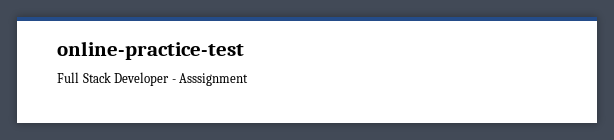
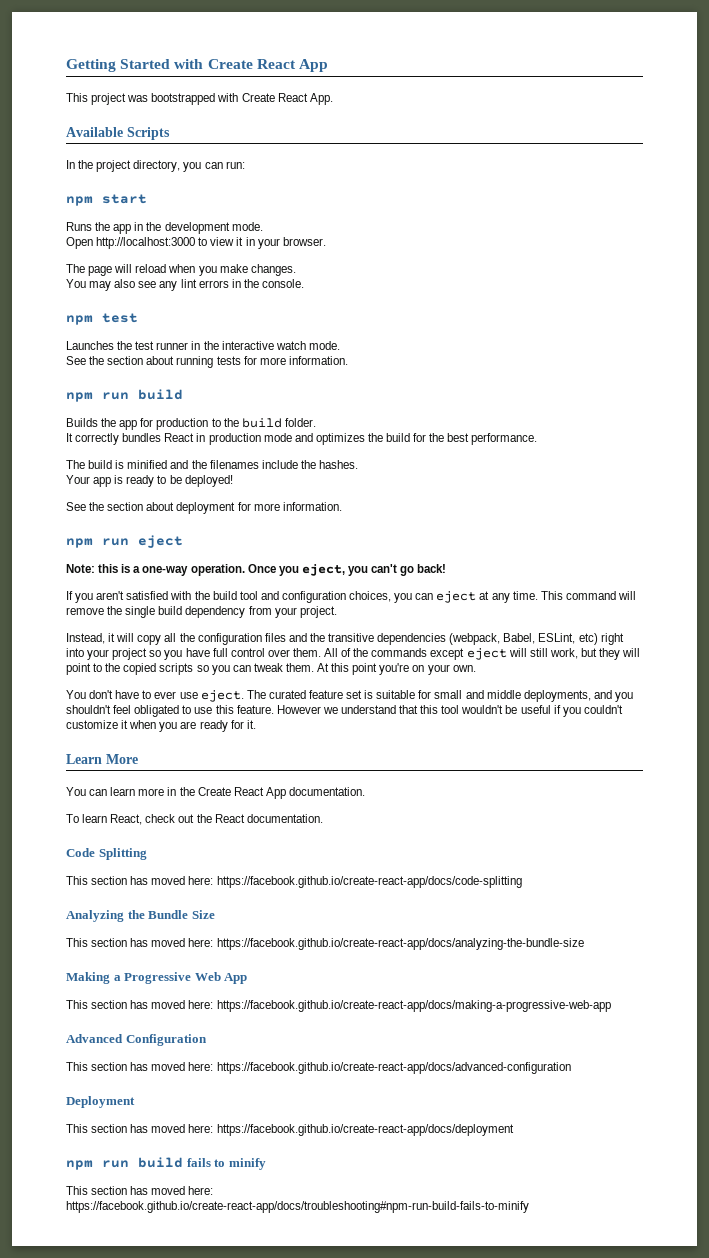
- online-practice-test
- Full Stack Developer - Asssignment
+ Getting Started with Create React App
+ This project was bootstrapped with Create React App.
+ Available Scripts
+ In the project directory, you can run:
+ npm start
+ Runs the app in the development mode.
+ Open http://localhost:3000 to view it in your browser.
+ The page will reload when you make changes.
+ You may also see any lint errors in the console.
+ npm test
+ Launches the test runner in the interactive watch mode.
+ See the section about running tests for more information.
+ npm run build
+ Builds the app for production to the build folder.
+ It correctly bundles React in production mode and optimizes the build for the best performance.
+ The build is minified and the filenames include the hashes.
+ Your app is ready to be deployed!
+ See the section about deployment for more information.
+ npm run eject
+ Note: this is a one-way operation. Once you eject, you can't go back!
+ If you aren't satisfied with the build tool and configuration choices, you can eject at any time. This command will remove the single build dependency from your project.
+ Instead, it will copy all the configuration files and the transitive dependencies (webpack, Babel, ESLint, etc) right into your project so you have full control over them. All of the commands except eject will still work, but they will point to the copied scripts so you can tweak them. At this point you're on your own.
+ You don't have to ever use eject. The curated feature set is suitable for small and middle deployments, and you shouldn't feel obligated to use this feature. However we understand that this tool wouldn't be useful if you couldn't customize it when you are ready for it.
+ Learn More
+ You can learn more in the Create React App documentation.
+ To learn React, check out the React documentation.
+ Code Splitting
+ This section has moved here: https://facebook.github.io/create-react-app/docs/code-splitting
+ Analyzing the Bundle Size
+ This section has moved here: https://facebook.github.io/create-react-app/docs/analyzing-the-bundle-size
+ Making a Progressive Web App
+ This section has moved here: https://facebook.github.io/create-react-app/docs/making-a-progressive-web-app
+ Advanced Configuration
+ This section has moved here: https://facebook.github.io/create-react-app/docs/advanced-configuration
+ Deployment
+ This section has moved here: https://facebook.github.io/create-react-app/docs/deployment
+ npm run build fails to minify
+ This section has moved here: https://facebook.github.io/create-react-app/docs/troubleshooting#npm-run-build-fails-to-minify

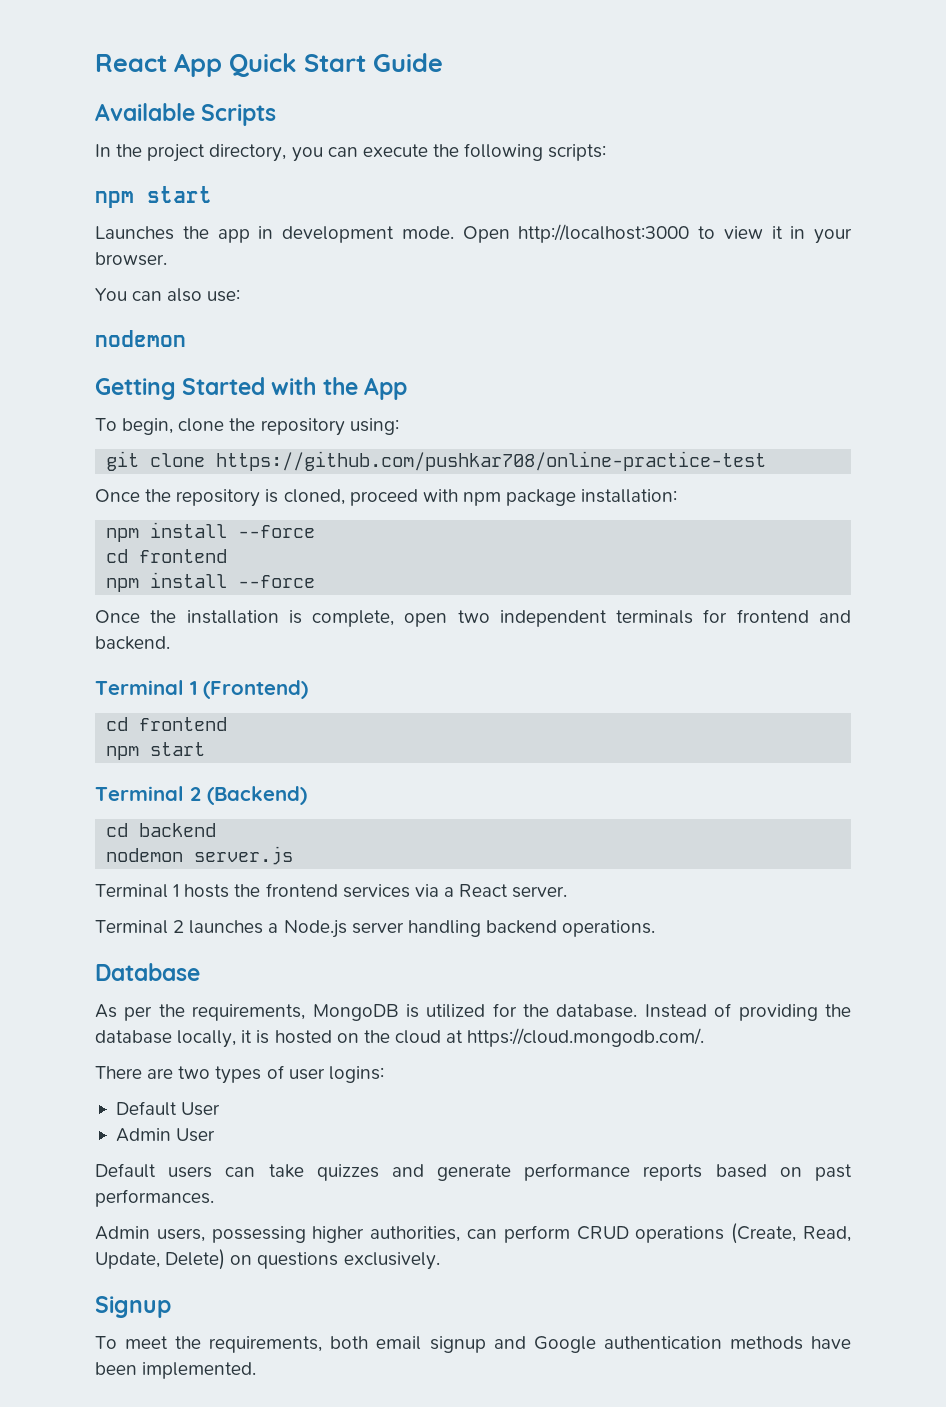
- Getting Started with Create React App
- This project was bootstrapped with Create React App.
+ React App Quick Start Guide
- In the project directory, you can run:
+ In the project directory, you can execute the following scripts:
  npm start
- Runs the app in the development mode.
- Open http://localhost:3000 to view it in your browser.
+ Launches the app in development mode. Open http://localhost:3000 to view it in your browser.
- The page will reload when you make changes.
- You may also see any lint errors in the console.
- npm test
- Launches the test runner in the interactive watch mode.
- See the section about running tests for more information.
- npm run build
- Builds the app for production to the build folder.
- It correctly bundles React in production mode and optimizes the build for the best performance.
- The build is minified and the filenames include the hashes.
- Your app is ready to be deployed!
- See the section about deployment for more information.
- npm run eject
- Note: this is a one-way operation. Once you eject, you can't go back!
- If you aren't satisfied with the build tool and configuration choices, you can eject at any time. This command will remove the single build dependency from your project.
- Instead, it will copy all the configuration files and the transitive dependencies (webpack, Babel, ESLint, etc) right into your project so you have full control over them. All of the commands except eject will still work, but they will point to the copied scripts so you can tweak them. At this point you're on your own.
- You don't have to ever use eject. The curated feature set is suitable for small and middle deployments, and you shouldn't feel obligated to use this feature. However we understand that this tool wouldn't be useful if you couldn't customize it when you are ready for it.
- Learn More
- You can learn more in the Create React App documentation.
- To learn React, check out the React documentation.
- Code Splitting
- This section has moved here: https://facebook.github.io/create-react-app/docs/code-splitting
- Analyzing the Bundle Size
- This section has moved here: https://facebook.github.io/create-react-app/docs/analyzing-the-bundle-size
- Making a Progressive Web App
- This section has moved here: https://facebook.github.io/create-react-app/docs/making-a-progressive-web-app
- Advanced Configuration
- This section has moved here: https://facebook.github.io/create-react-app/docs/advanced-configuration
- Deployment
- This section has moved here: https://facebook.github.io/create-react-app/docs/deployment
- npm run build fails to minify
- This section has moved here: https://facebook.github.io/create-react-app/docs/troubleshooting#npm-run-build-fails-to-minify
+ You can also use:
+ nodemon
+ Getting Started with the App
+ To begin, clone the repository using:
+ git clone https://github.com/pushkar708/online-practice-test
+ Once the repository is cloned, proceed with npm package installation:
+ npm install --force
+ cd frontend
+ npm install --force
+ Once the installation is complete, open two independent terminals for frontend and backend.
+ Terminal 1 (Frontend)
+ cd frontend
+ npm start
+ Terminal 2 (Backend)
+ cd backend
+ nodemon server.js
+ Terminal 1 hosts the frontend services via a React server.
+ Terminal 2 launches a Node.js server handling backend operations.
+ Database
+ As per the requirements, MongoDB is utilized for the database. Instead of providing the database locally, it is hosted on the cloud at https://cloud.mongodb.com/.
+ There are two types of user logins:
+ Default User
+ Admin User
+ Default users can take quizzes and generate performance reports based on past performances.
+ Admin users, possessing higher authorities, can perform CRUD operations (Create, Read, Update, Delete) on questions exclusively.
+ Signup
+ To meet the requirements, both email signup and Google authentication methods have been implemented.

